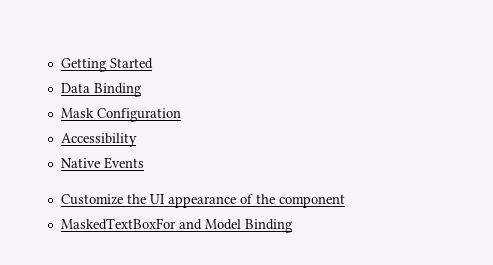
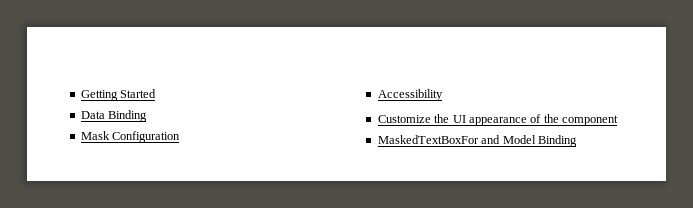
- Native Events

